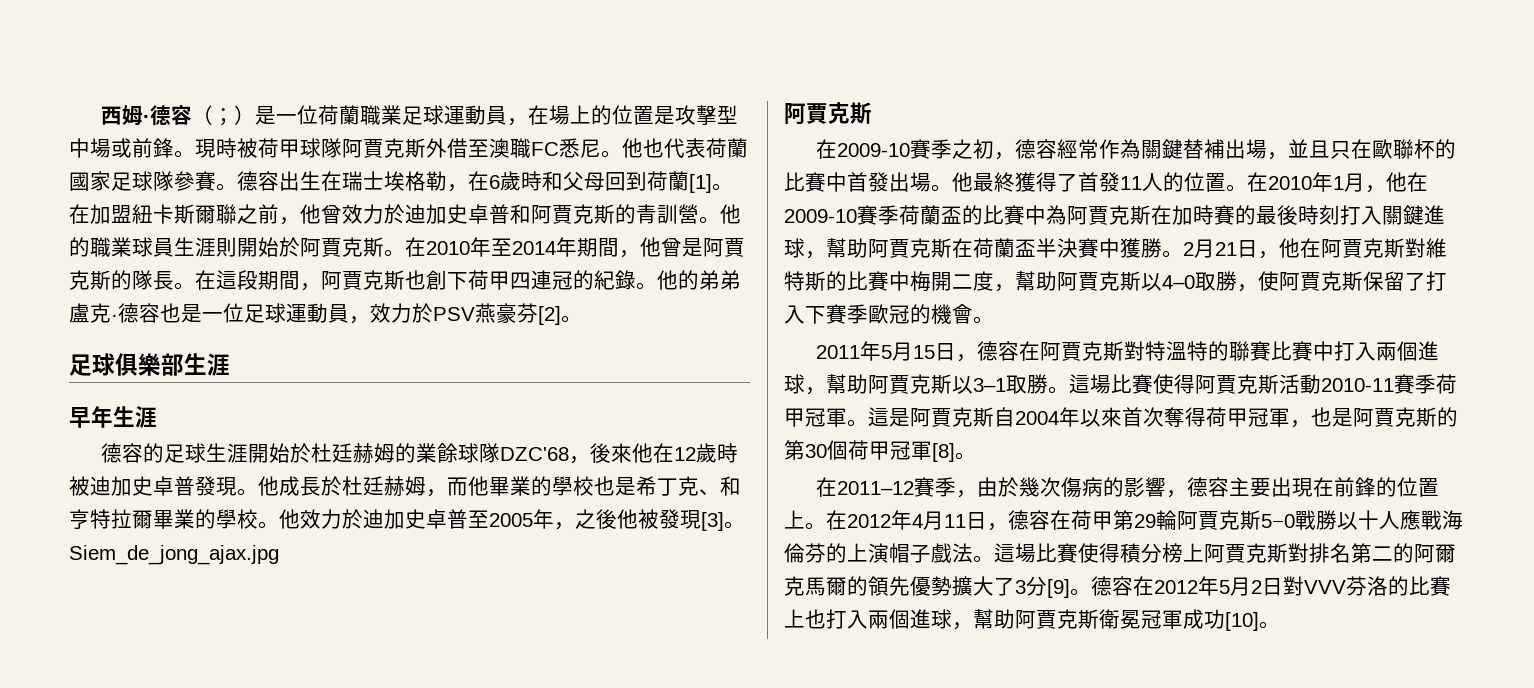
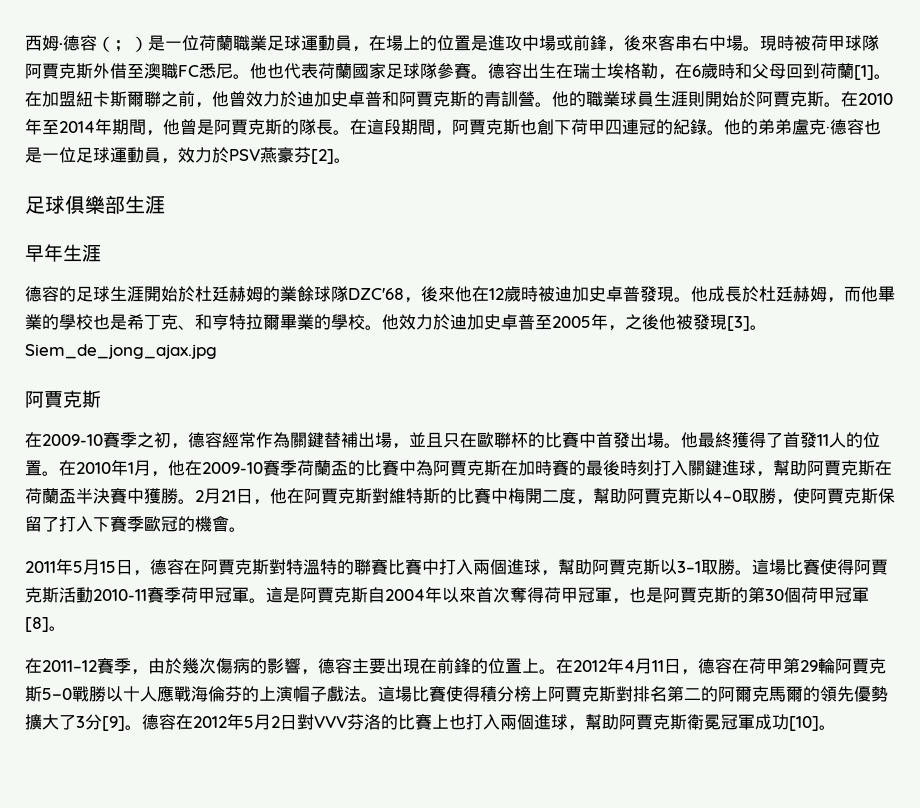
- 西姆·德容（；）是一位荷蘭職業足球運動員，在場上的位置是攻擊型中場或前鋒。
+ 西姆·德容（；）是一位荷蘭職業足球運動員，在場上的位置是進攻中場或前鋒，後來客串右中場。

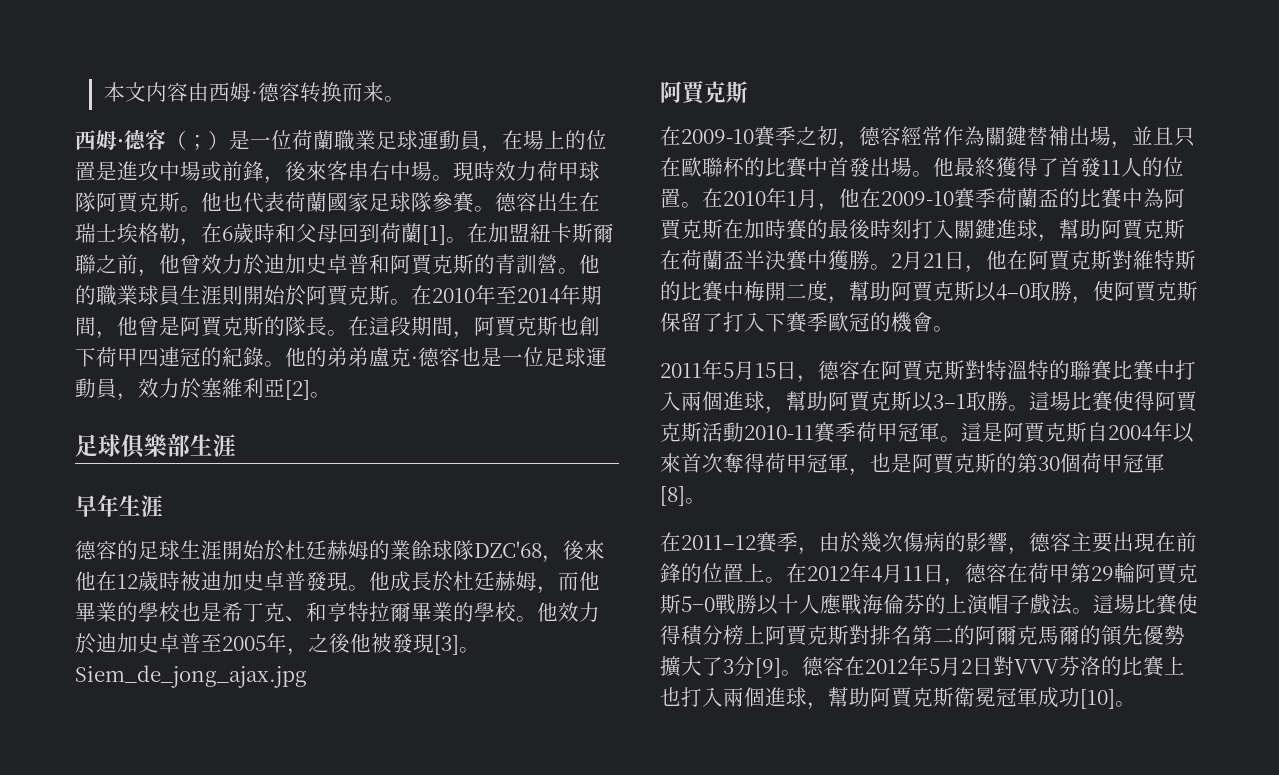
+ 本文内容由西姆·德容转换而来。
- 現時被荷甲球隊阿賈克斯外借至澳職FC悉尼。
+ 現時效力荷甲球隊阿賈克斯。
- 他的弟弟盧克·德容也是一位足球運動員，效力於PSV燕豪芬[2]。
+ 他的弟弟盧克·德容也是一位足球運動員，效力於塞維利亞[2]。

